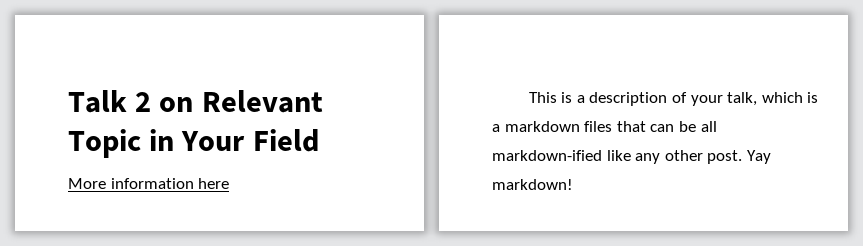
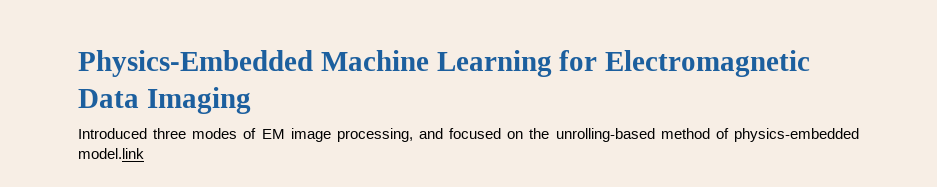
- Talk 2 on Relevant Topic in Your Field
- More information here
- This is a description of your talk, which is a markdown files that can be all markdown-ified like any other post. Yay markdown!
+ Physics-Embedded Machine Learning for Electromagnetic Data Imaging
+ Introduced three modes of EM image processing, and focused on the unrolling-based method of physics-embedded model.link

